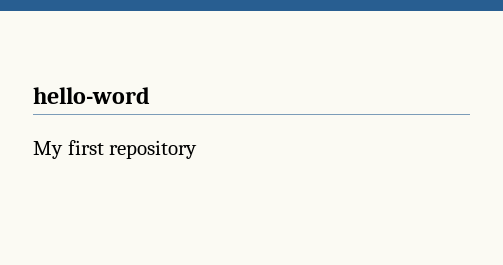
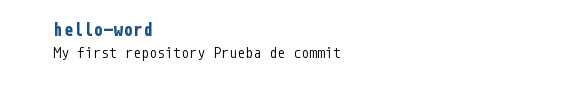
- My first repository
+ My first repository Prueba de commit

